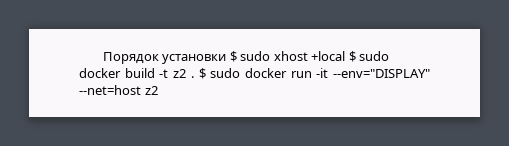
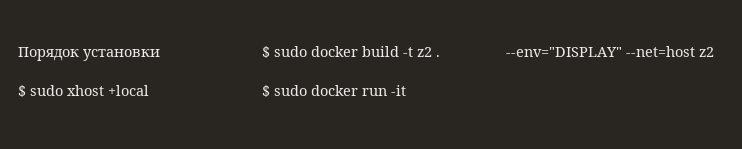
- Порядок установки $ sudo xhost +local $ sudo docker build -t z2 . $ sudo docker run -it --env="DISPLAY" --net=host z2
+ Порядок установки
+ $ sudo xhost +local
+ $ sudo docker build -t z2 .
+ $ sudo docker run -it --env="DISPLAY" --net=host z2

